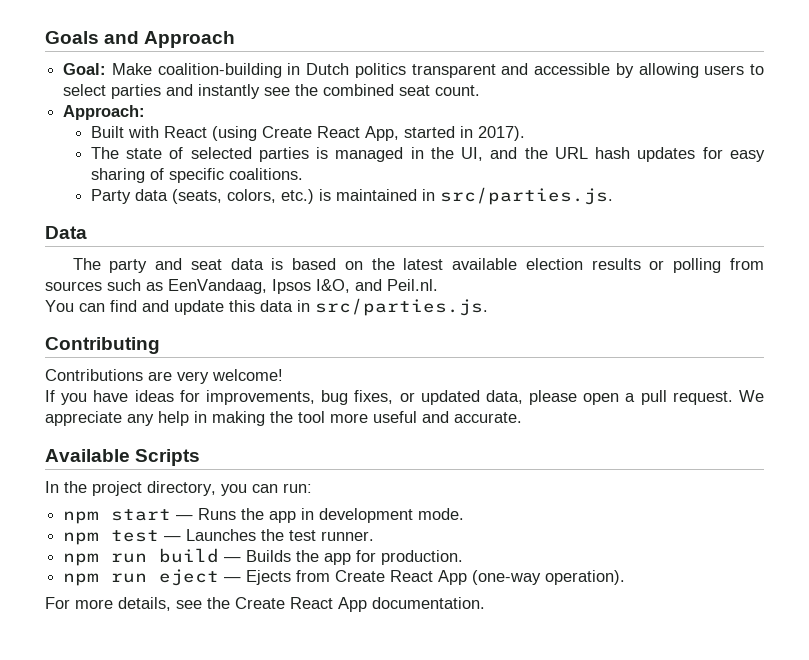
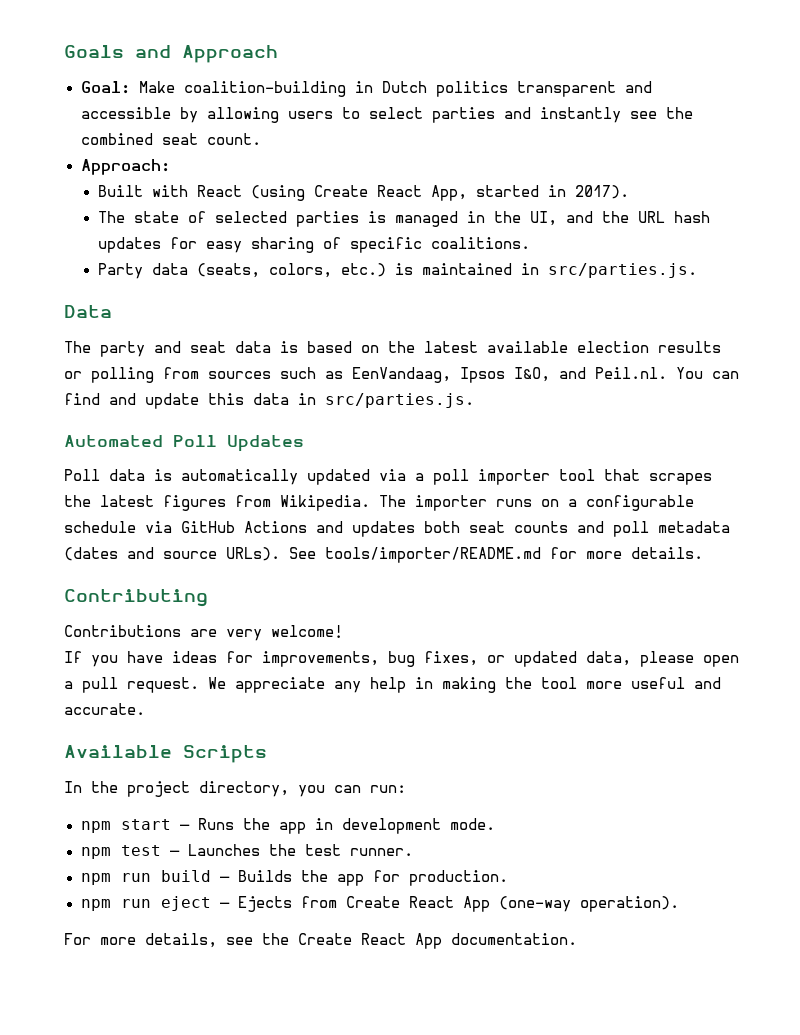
- The party and seat data is based on the latest available election results or polling from sources such as EenVandaag, Ipsos I&O, and Peil.nl.
- You can find and update this data in src/parties.js.
+ The party and seat data is based on the latest available election results or polling from sources such as EenVandaag, Ipsos I&O, and Peil.nl. You can find and update this data in src/parties.js.
+ Automated Poll Updates
+ Poll data is automatically updated via a poll importer tool that scrapes the latest figures from Wikipedia. The importer runs on a configurable schedule via GitHub Actions and updates both seat counts and poll metadata (dates and source URLs). See tools/importer/README.md for more details.

